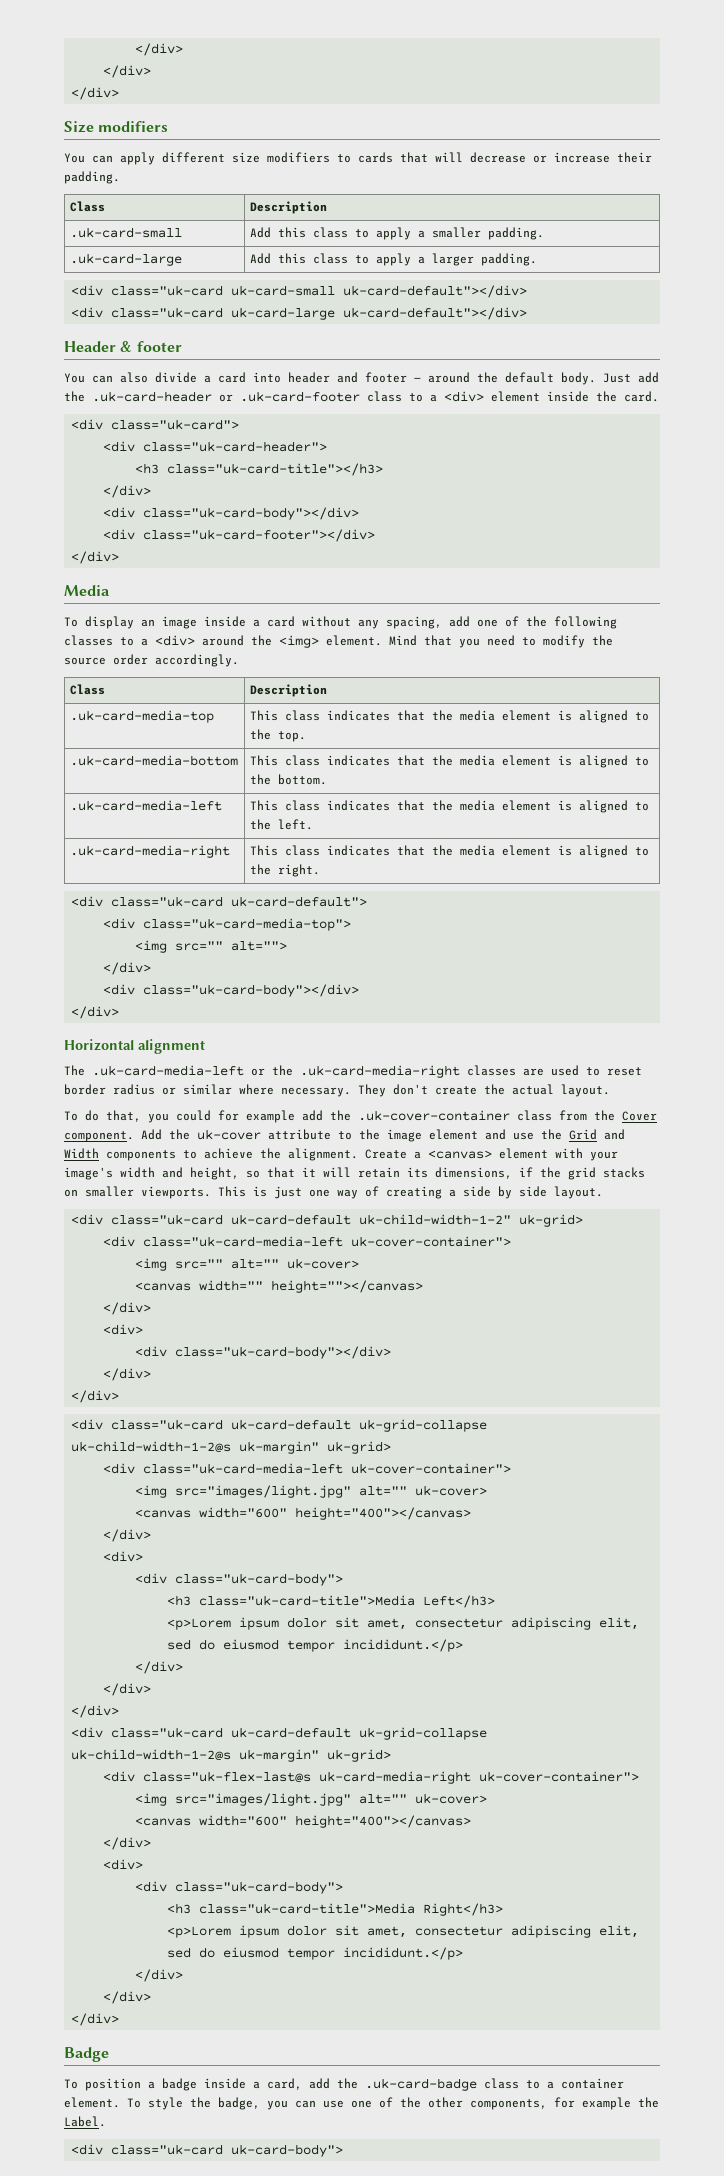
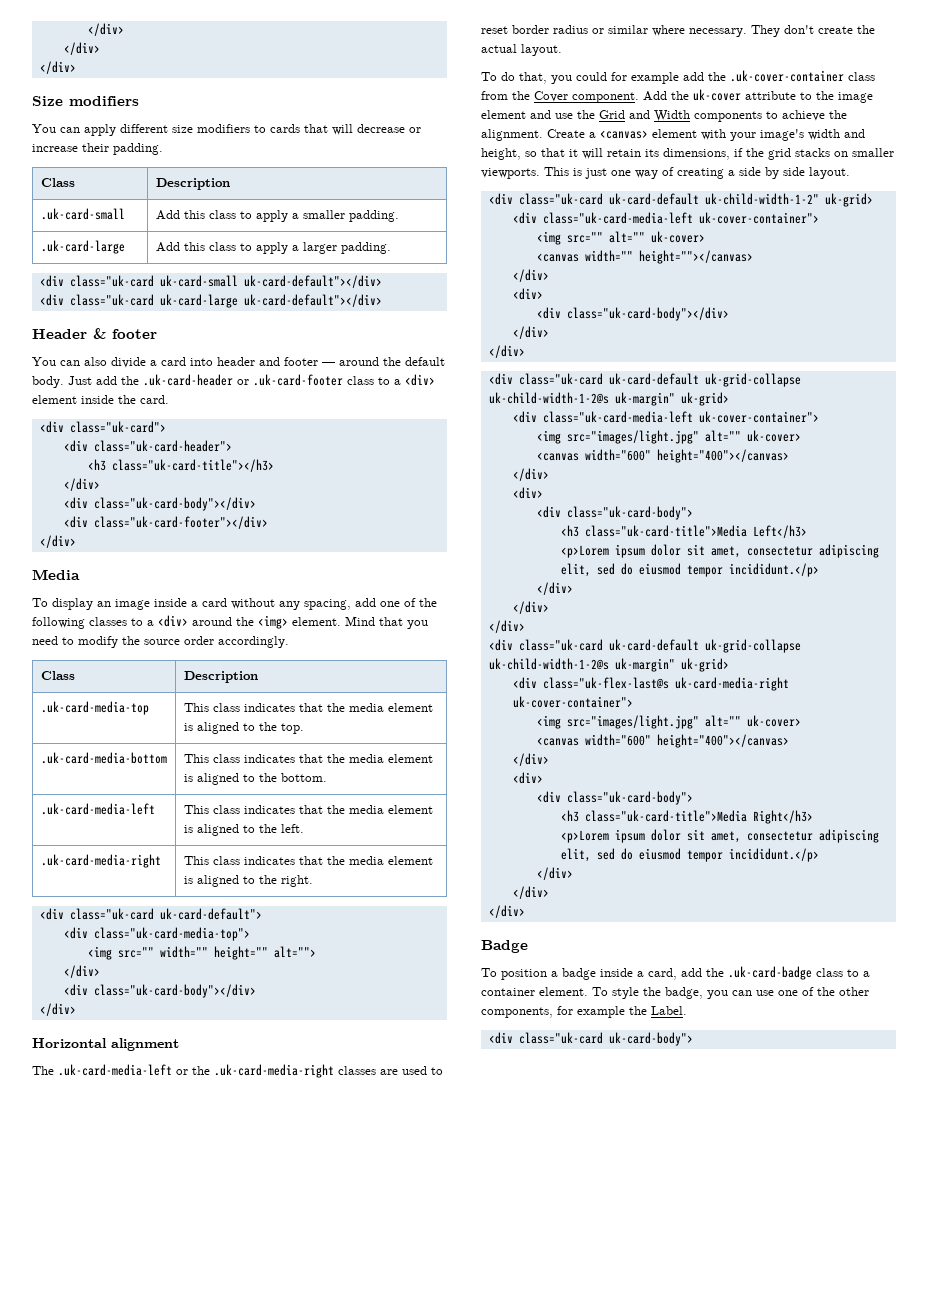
- <img src="" alt="">
+ <img src="" width="" height="" alt="">

